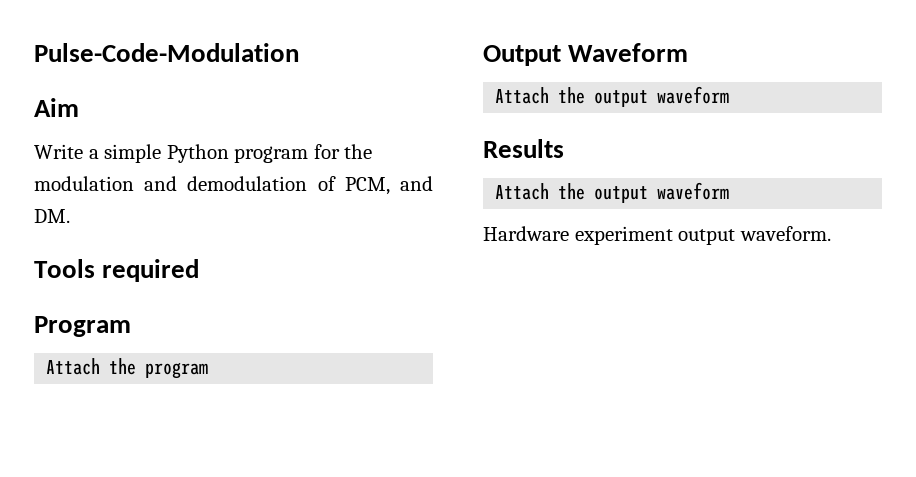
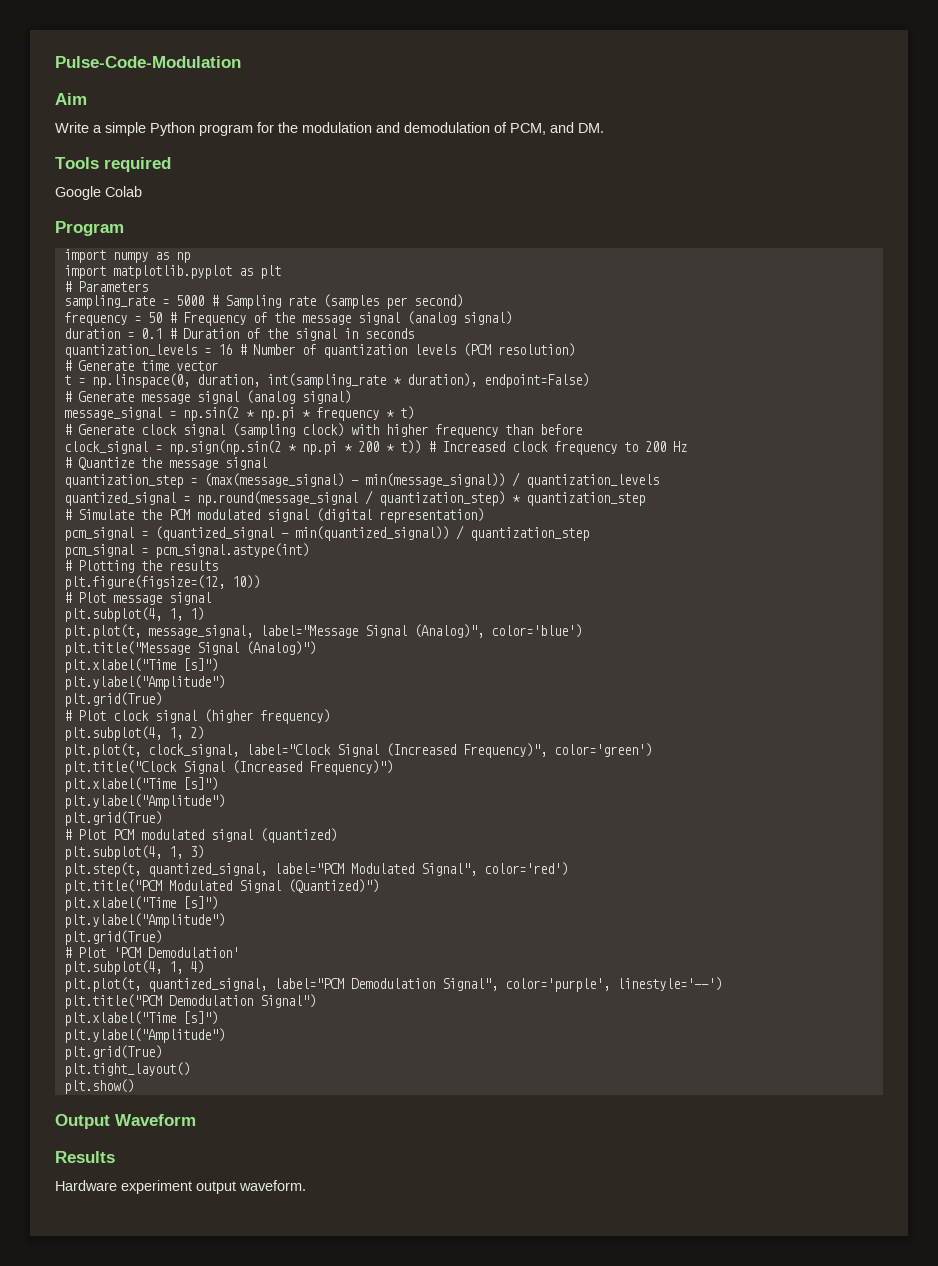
+ Google Colab
- Attach the program
+ import numpy as np
+ import matplotlib.pyplot as plt
+ # Parameters
+ sampling_rate = 5000 # Sampling rate (samples per second)
+ frequency = 50 # Frequency of the message signal (analog signal)
+ duration = 0.1 # Duration of the signal in seconds
+ quantization_levels = 16 # Number of quantization levels (PCM resolution)
+ # Generate time vector
+ t = np.linspace(0, duration, int(sampling_rate * duration), endpoint=False)
+ # Generate message signal (analog signal)
+ message_signal = np.sin(2 * np.pi * frequency * t)
+ # Generate clock signal (sampling clock) with higher frequency than before
+ clock_signal = np.sign(np.sin(2 * np.pi * 200 * t)) # Increased clock frequency to 200 Hz
+ # Quantize the message signal
+ quantization_step = (max(message_signal) - min(message_signal)) / quantization_levels
+ quantized_signal = np.round(message_signal / quantization_step) * quantization_step
+ # Simulate the PCM modulated signal (digital representation)
+ pcm_signal = (quantized_signal - min(quantized_signal)) / quantization_step
+ pcm_signal = pcm_signal.astype(int)
+ # Plotting the results
+ plt.figure(figsize=(12, 10))
+ # Plot message signal
+ plt.subplot(4, 1, 1)
+ plt.plot(t, message_signal, label="Message Signal (Analog)", color='blue')
+ plt.title("Message Signal (Analog)")
+ plt.xlabel("Time [s]")
+ plt.ylabel("Amplitude")
+ plt.grid(True)
+ # Plot clock signal (higher frequency)
+ plt.subplot(4, 1, 2)
+ plt.plot(t, clock_signal, label="Clock Signal (Increased Frequency)", color='green')
+ plt.title("Clock Signal (Increased Frequency)")
+ plt.xlabel("Time [s]")
+ plt.ylabel("Amplitude")
+ plt.grid(True)
+ # Plot PCM modulated signal (quantized)
+ plt.subplot(4, 1, 3)
+ plt.step(t, quantized_signal, label="PCM Modulated Signal", color='red')
+ plt.title("PCM Modulated Signal (Quantized)")
+ plt.xlabel("Time [s]")
+ plt.ylabel("Amplitude")
+ plt.grid(True)
+ # Plot 'PCM Demodulation'
+ plt.subplot(4, 1, 4)
+ plt.plot(t, quantized_signal, label="PCM Demodulation Signal", color='purple', linestyle='--')
+ plt.title("PCM Demodulation Signal")
+ plt.xlabel("Time [s]")
+ plt.ylabel("Amplitude")
+ plt.grid(True)
+ plt.tight_layout()
+ plt.show()
  Output Waveform
- Attach the output waveform
  Results
- Attach the output waveform

